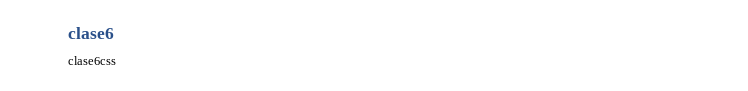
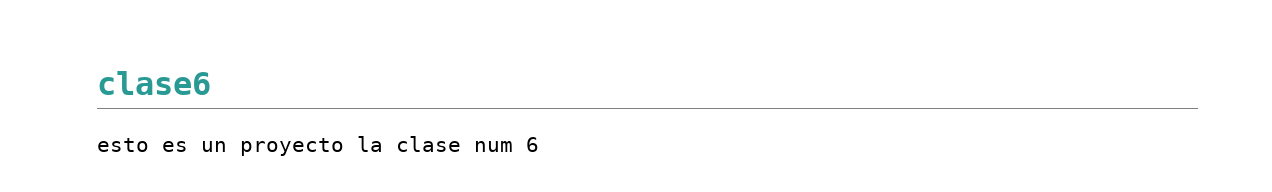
- clase6css
+ esto es un proyecto la clase num 6

